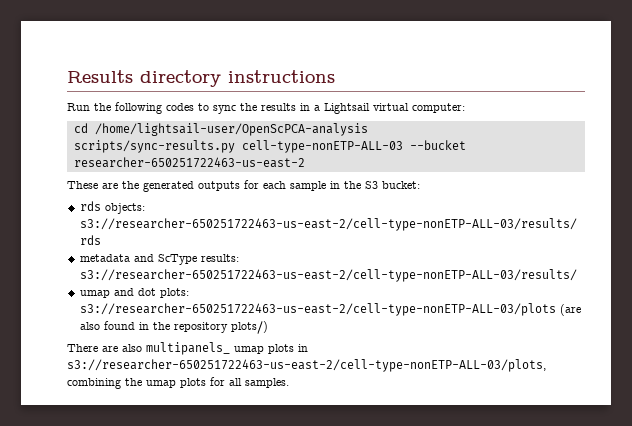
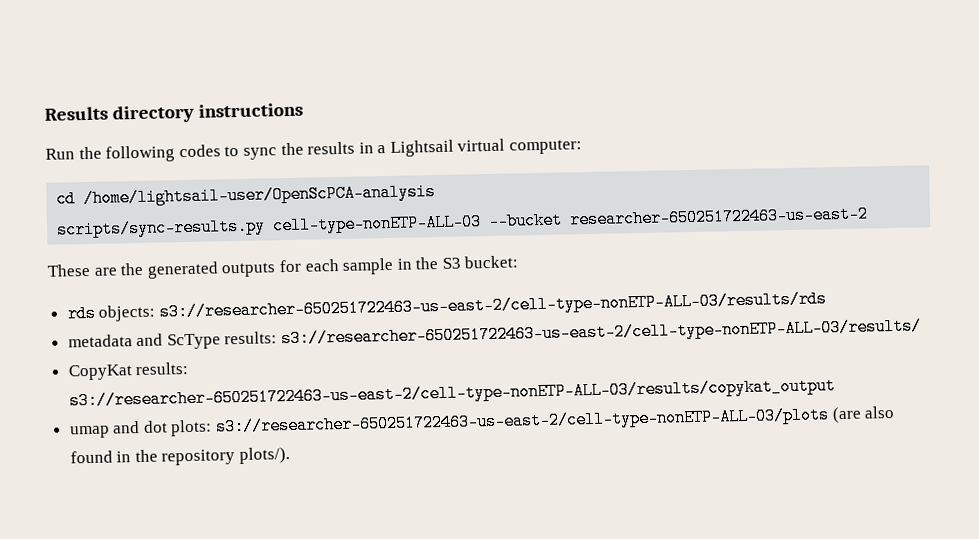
+ CopyKat results: s3://researcher-650251722463-us-east-2/cell-type-nonETP-ALL-03/results/copykat_output
- umap and dot plots: s3://researcher-650251722463-us-east-2/cell-type-nonETP-ALL-03/plots (are also found in the repository plots/)
- There are also multipanels_ umap plots in s3://researcher-650251722463-us-east-2/cell-type-nonETP-ALL-03/plots, combining the umap plots for all samples.
+ umap and dot plots: s3://researcher-650251722463-us-east-2/cell-type-nonETP-ALL-03/plots (are also found in the repository plots/).

